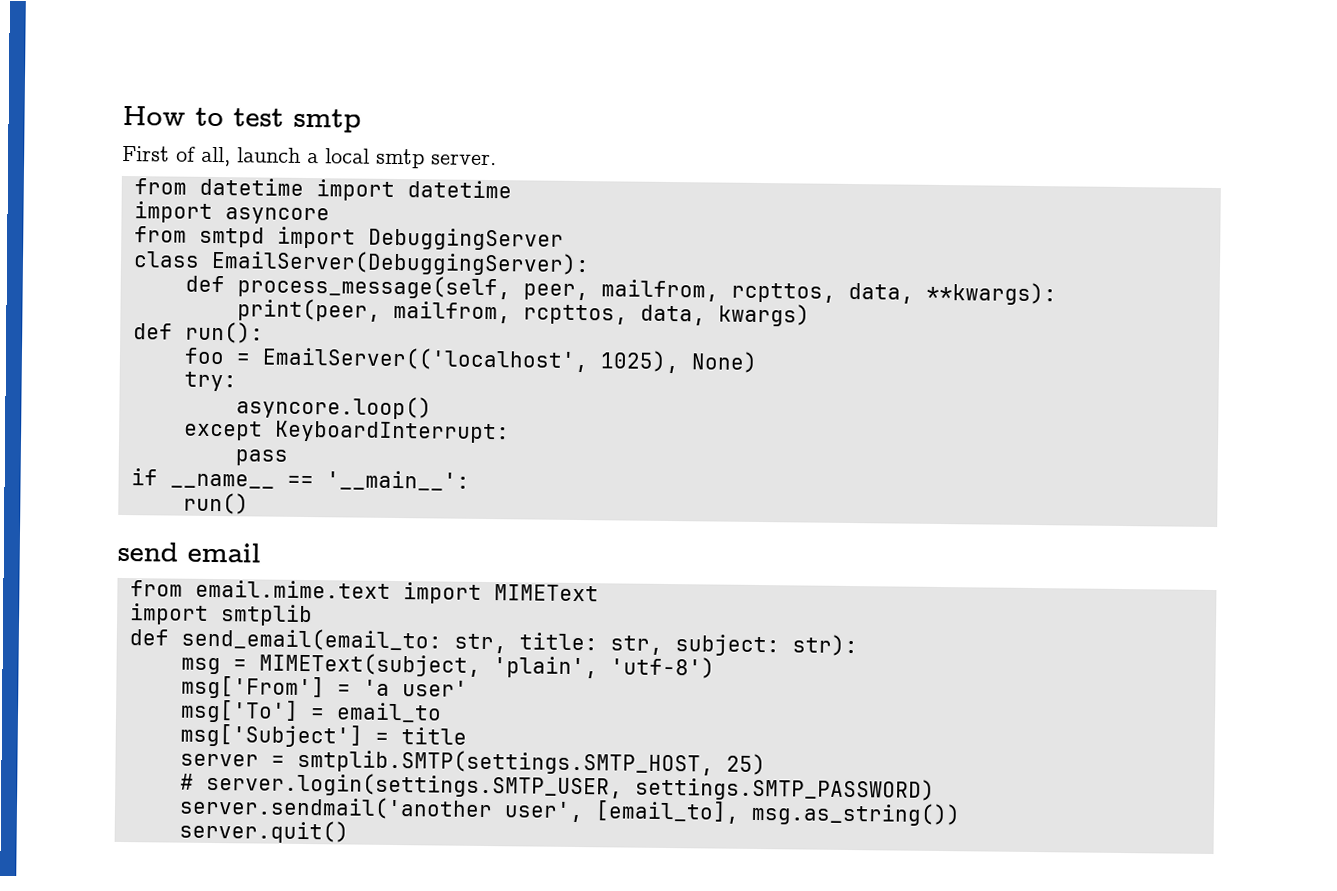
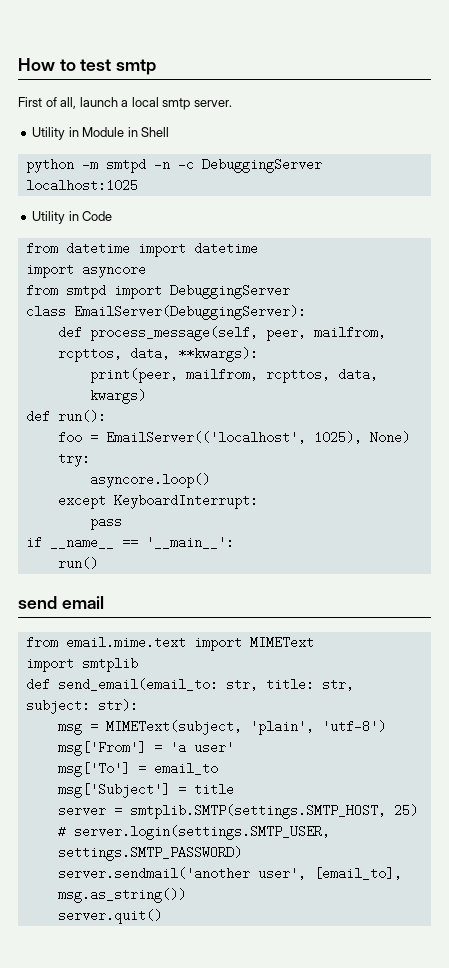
+ Utility in Module in Shell
+ python -m smtpd -n -c DebuggingServer localhost:1025
+ Utility in Code

